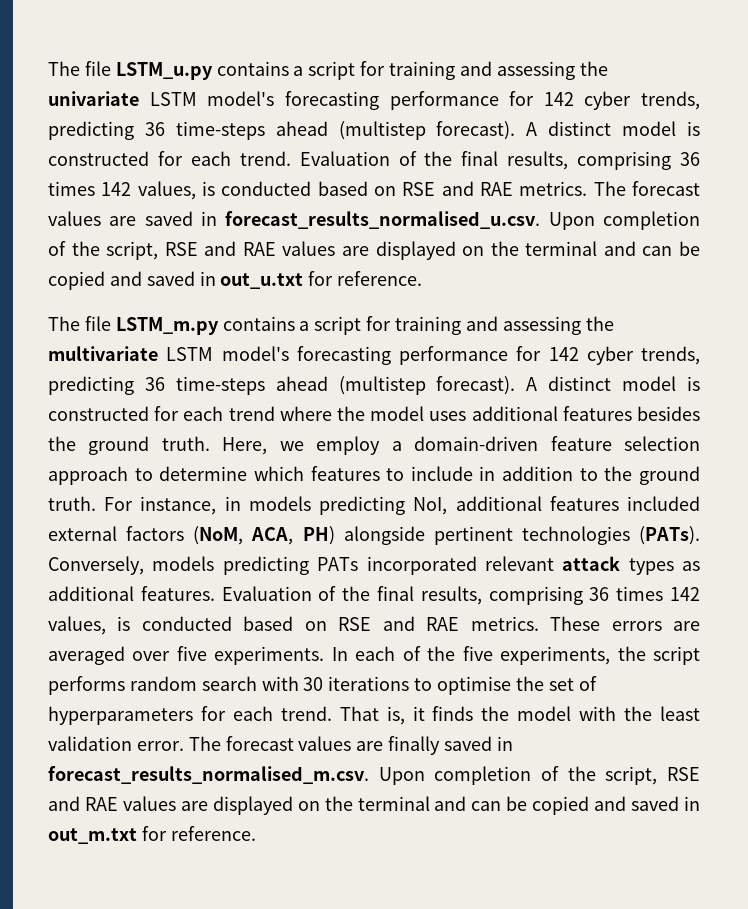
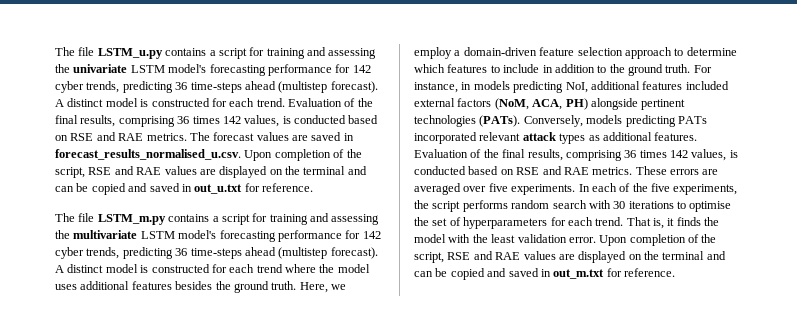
- The forecast values are finally saved in forecast_results_normalised_m.csv. Upon completion of the script, RSE and RAE values are displayed on the terminal and can be copied and saved in out_m.txt for reference.
+ Upon completion of the script, RSE and RAE values are displayed on the terminal and can be copied and saved in out_m.txt for reference.

